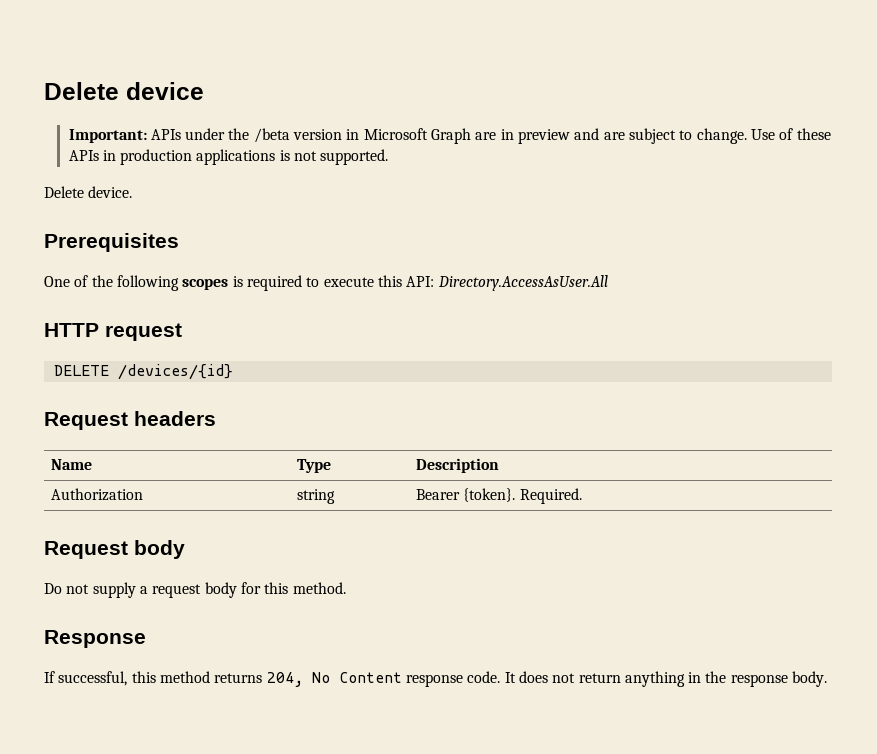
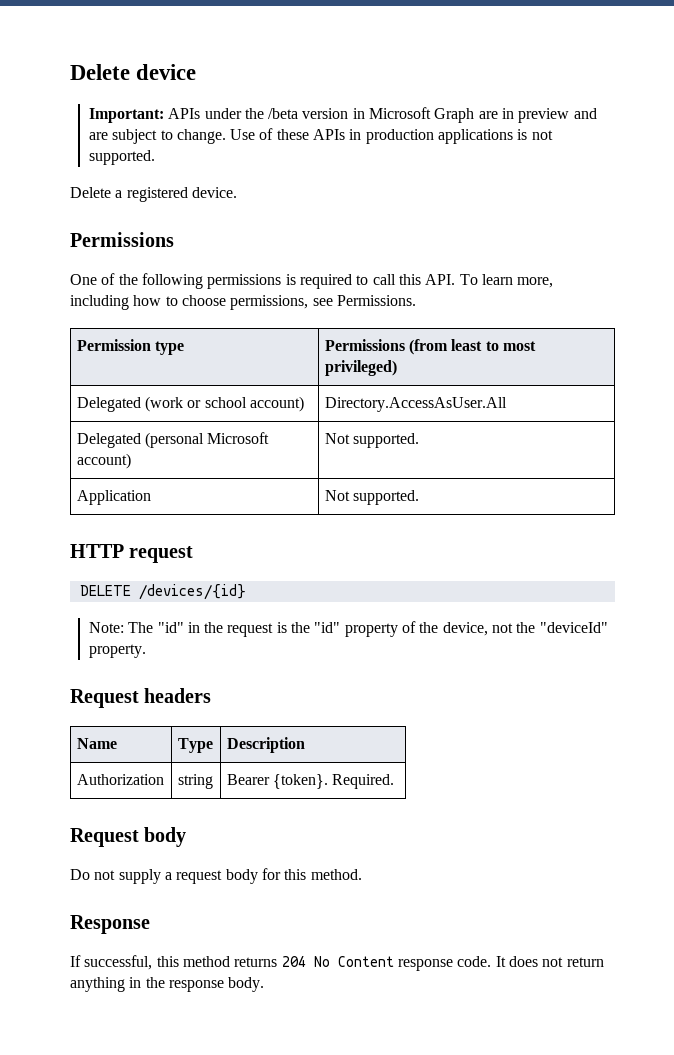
- Delete device.
- Prerequisites
+ Delete a registered device.
+ Permissions
- One of the following scopes is required to execute this API: Directory.AccessAsUser.All
+ One of the following permissions is required to call this API. To learn more, including how to choose permissions, see Permissions.
+ Permission type | Permissions (from least to most privileged)
+ Delegated (work or school account) | Directory.AccessAsUser.All
+ Delegated (personal Microsoft account) | Not supported.
+ Application | Not supported.
  HTTP request
  DELETE /devices/{id}
+ Note: The "id" in the request is the "id" property of the device, not the "deviceId" property.
- If successful, this method returns 204, No Content response code.
+ If successful, this method returns 204 No Content response code.

